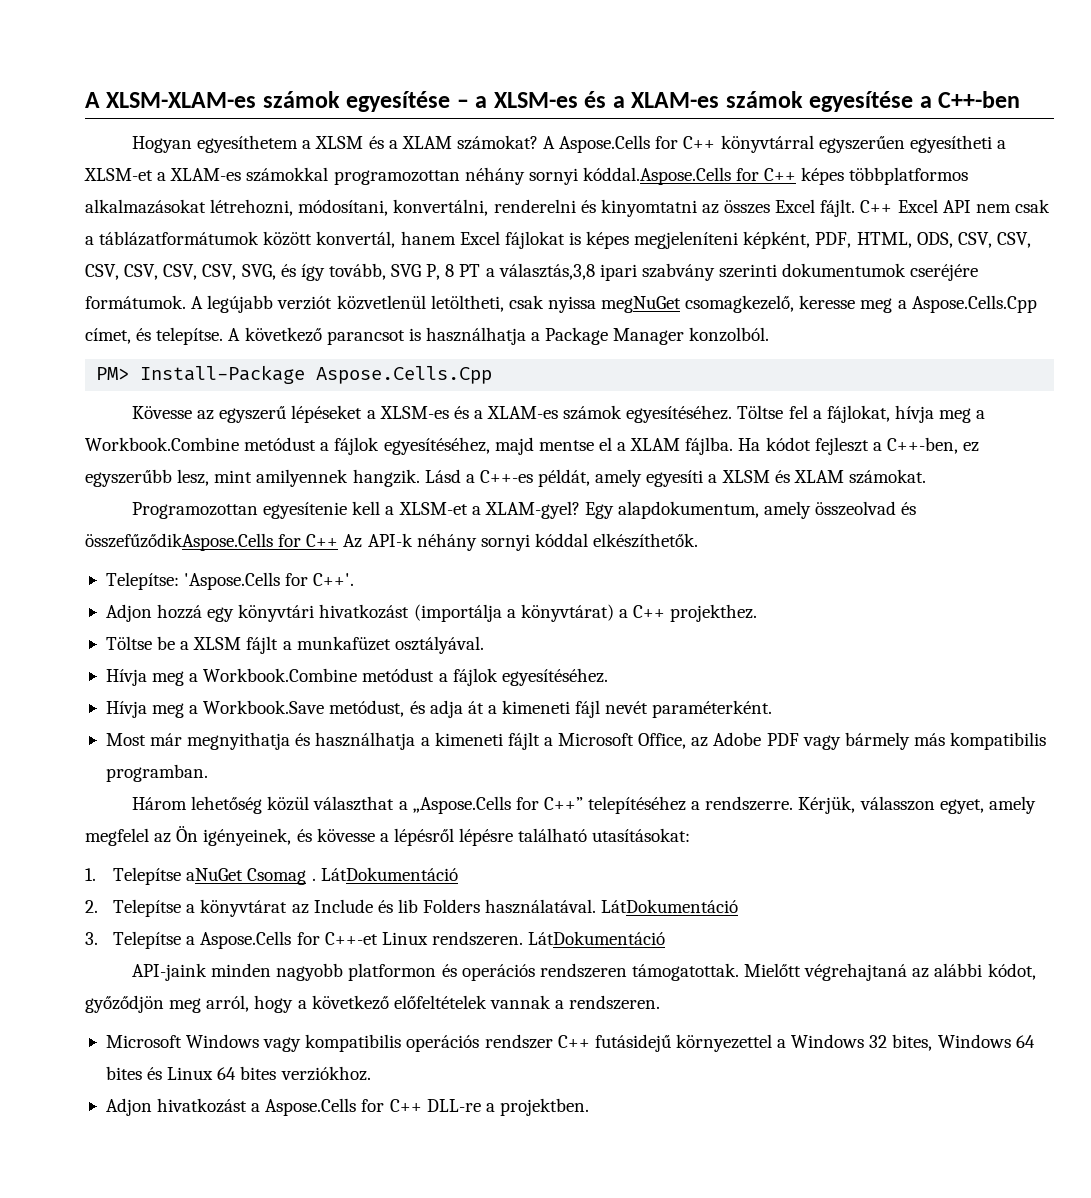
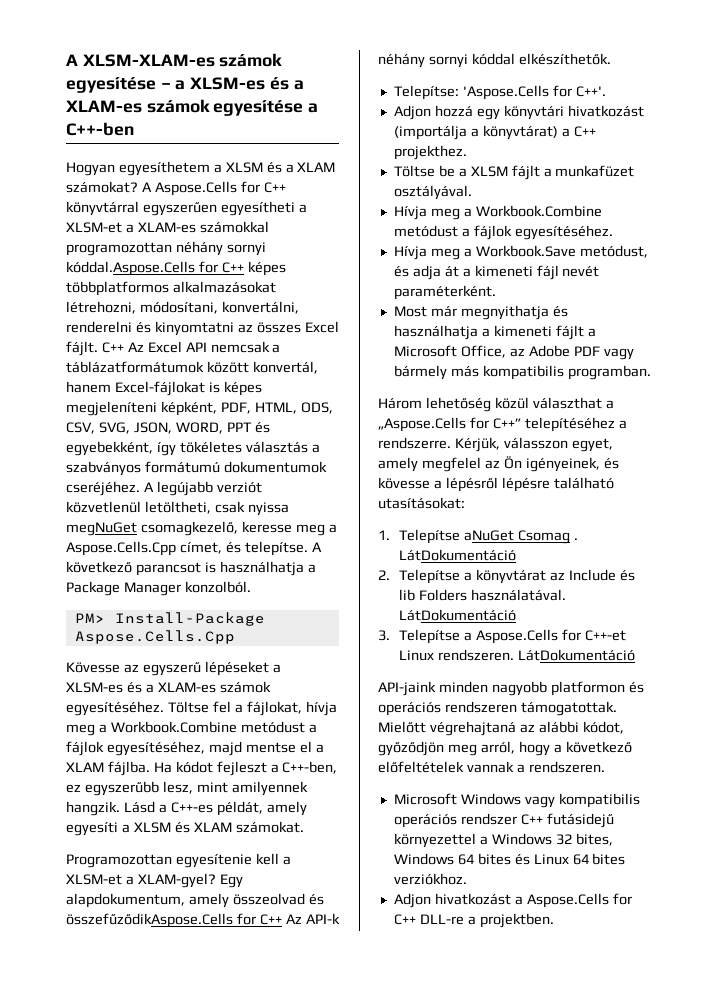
- C++ Excel API nem csak a táblázatformátumok között konvertál, hanem Excel fájlokat is képes megjeleníteni képként, PDF, HTML, ODS, CSV, CSV, CSV, CSV, CSV, CSV, SVG, és így tovább, SVG P, 8 PT a választás,3,8 ipari szabvány szerinti dokumentumok cseréjére formátumok.
+ C++ Az Excel API nemcsak a táblázatformátumok között konvertál, hanem Excel-fájlokat is képes megjeleníteni képként, PDF, HTML, ODS, CSV, SVG, JSON, WORD, PPT és egyebekként, így tökéletes választás a szabványos formátumú dokumentumok cseréjéhez.

